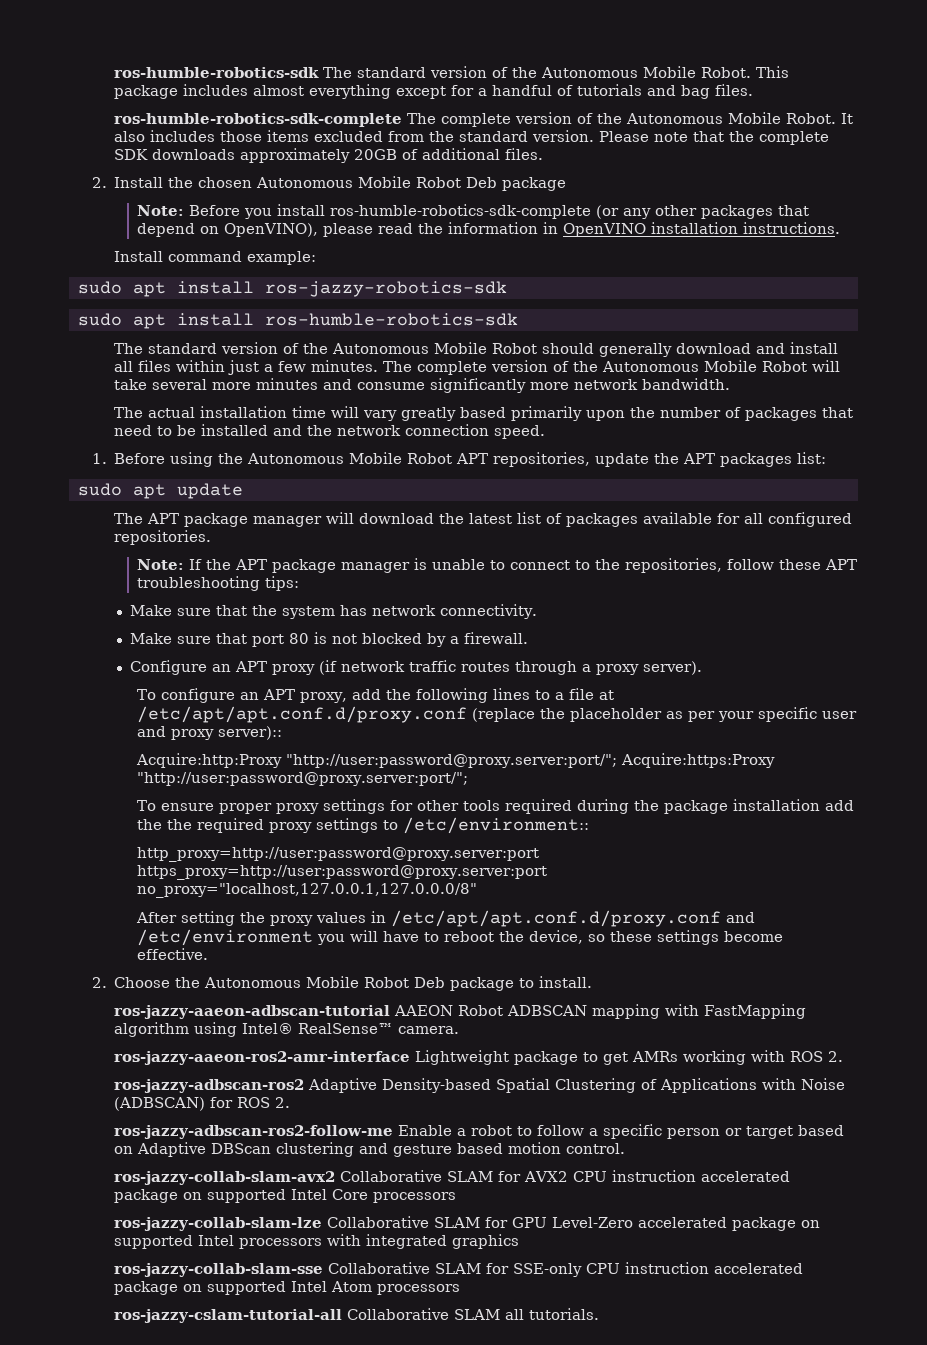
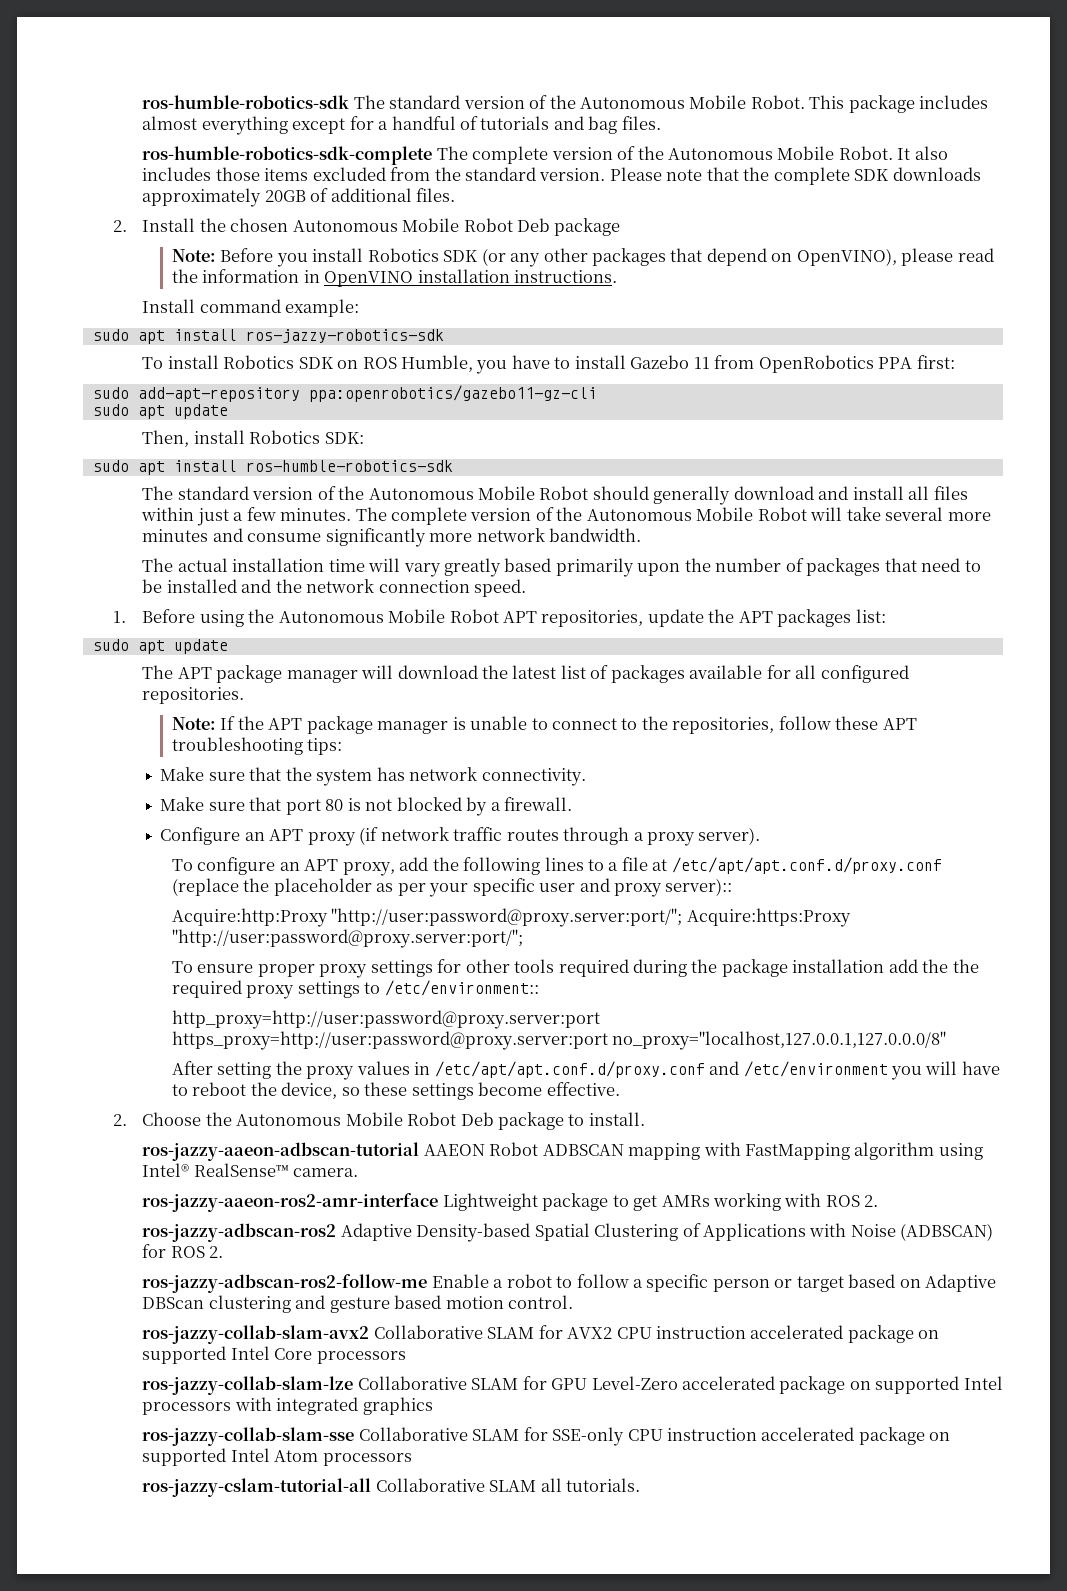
- Note: Before you install ros-humble-robotics-sdk-complete (or any other packages that depend on OpenVINO), please read the information in OpenVINO installation instructions.
+ Note: Before you install Robotics SDK (or any other packages that depend on OpenVINO), please read the information in OpenVINO installation instructions.
+ To install Robotics SDK on ROS Humble, you have to install Gazebo 11 from OpenRobotics PPA first:
+ sudo add-apt-repository ppa:openrobotics/gazebo11-gz-cli
+ sudo apt update
+ Then, install Robotics SDK:

